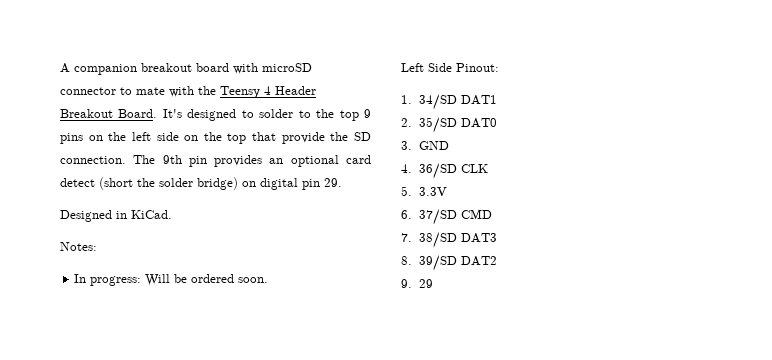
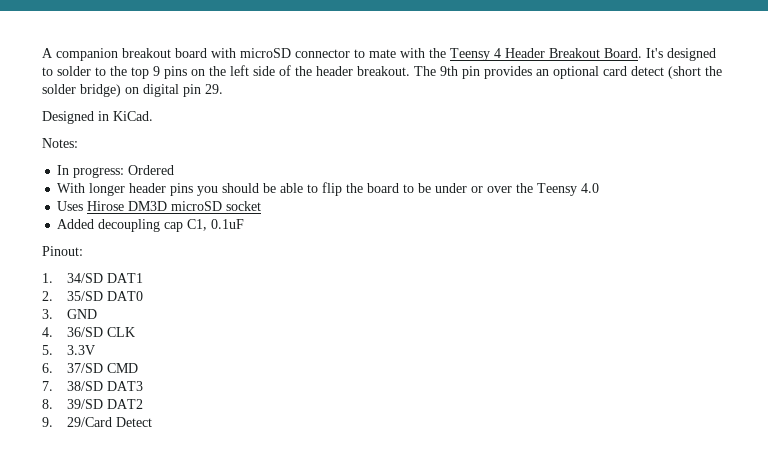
- It's designed to solder to the top 9 pins on the left side on the top that provide the SD connection.
+ It's designed to solder to the top 9 pins on the left side of the header breakout.
- In progress: Will be ordered soon.
- Left Side Pinout:
+ In progress: Ordered
+ With longer header pins you should be able to flip the board to be under or over the Teensy 4.0
+ Uses Hirose DM3D microSD socket
+ Added decoupling cap C1, 0.1uF
+ Pinout:
- 9. 29
+ 9. 29/Card Detect

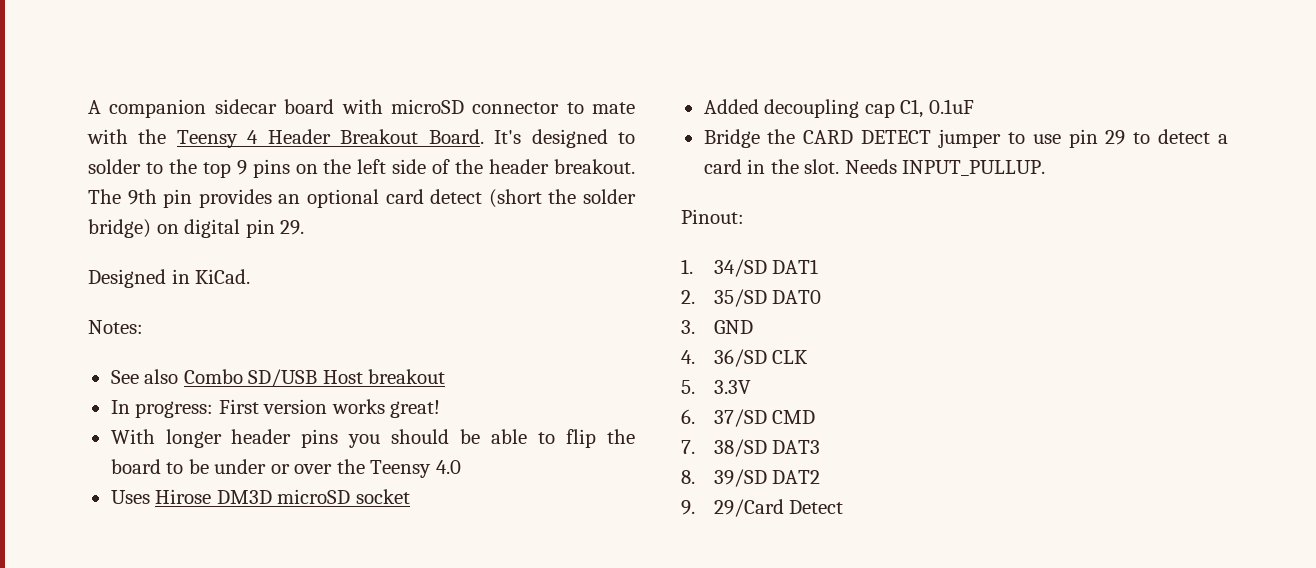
- A companion breakout board with microSD connector to mate with the Teensy 4 Header Breakout Board.
+ A companion sidecar board with microSD connector to mate with the Teensy 4 Header Breakout Board.
- In progress: Ordered
+ See also Combo SD/USB Host breakout
+ In progress: First version works great!
+ Bridge the CARD DETECT jumper to use pin 29 to detect a card in the slot. Needs INPUT_PULLUP.

